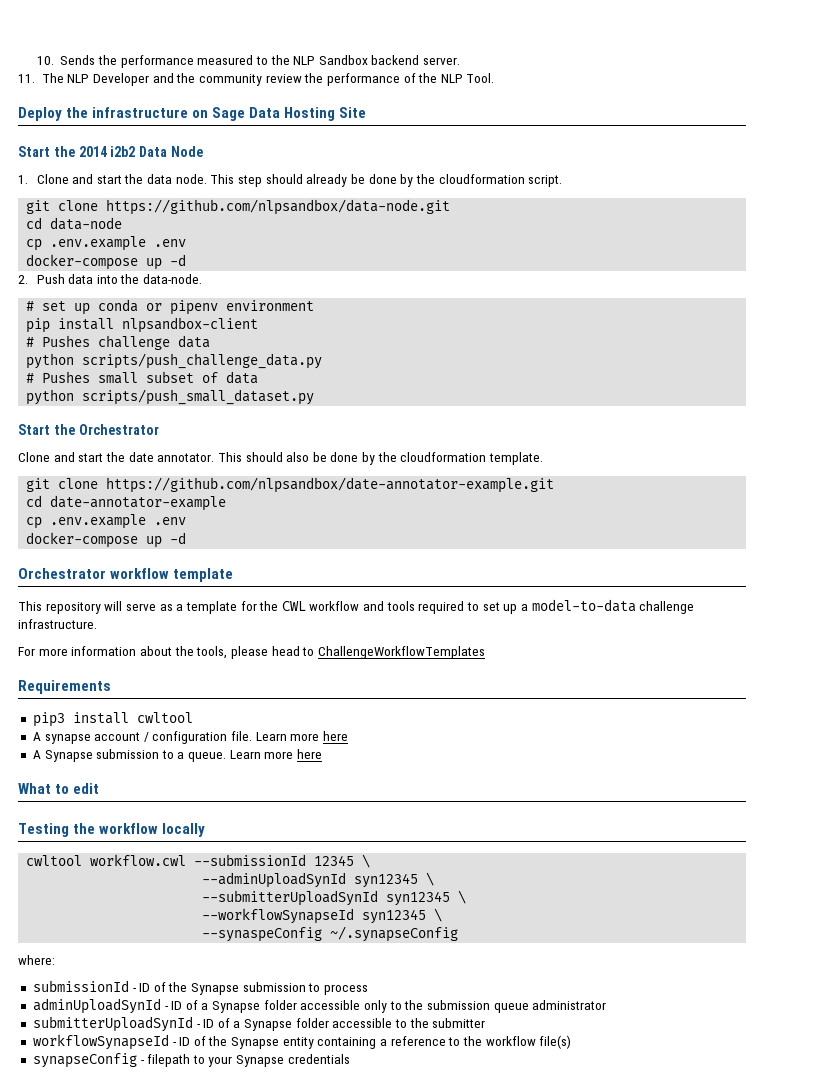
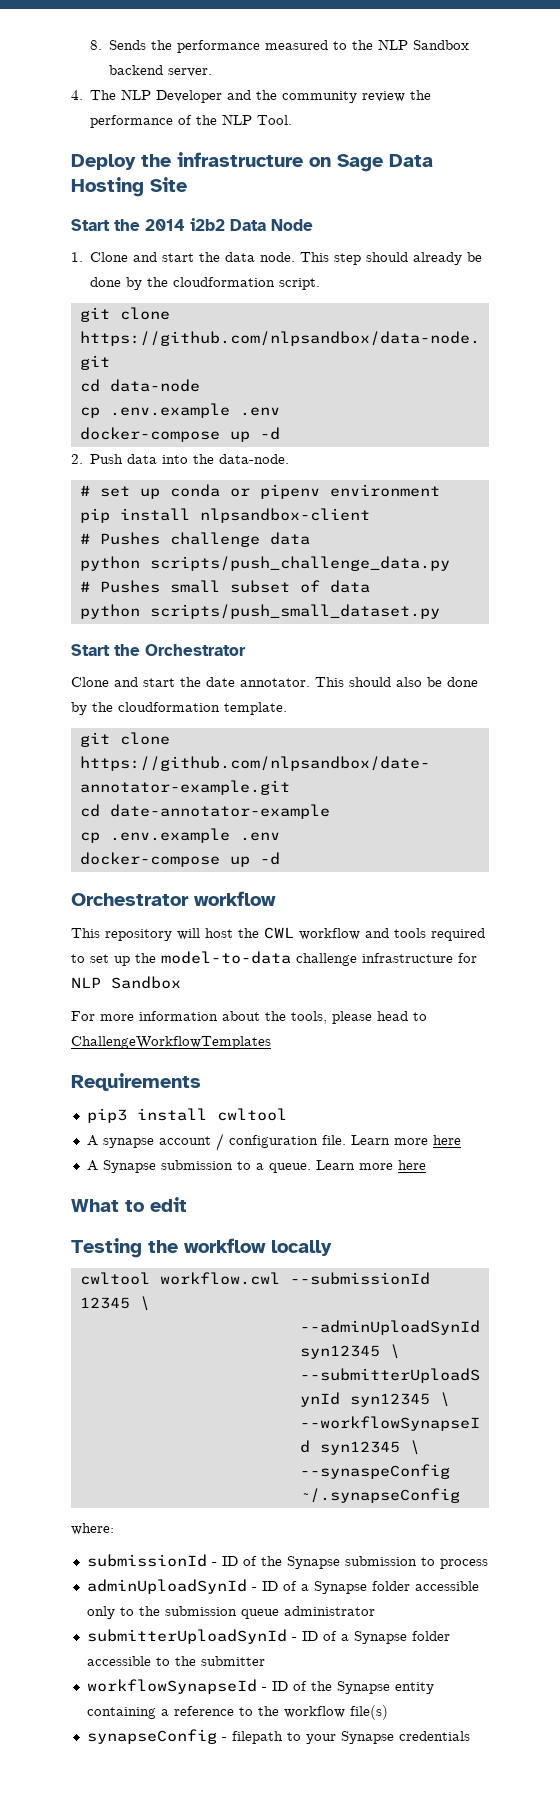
- 10. Sends the performance measured to the NLP Sandbox backend server.
+ 8. Sends the performance measured to the NLP Sandbox backend server.
- 11. The NLP Developer and the community review the performance of the NLP Tool.
+ 4. The NLP Developer and the community review the performance of the NLP Tool.
- Orchestrator workflow template
+ Orchestrator workflow
- This repository will serve as a template for the CWL workflow and tools required to set up a model-to-data challenge infrastructure.
+ This repository will host the CWL workflow and tools required to set up the model-to-data challenge infrastructure for NLP Sandbox

